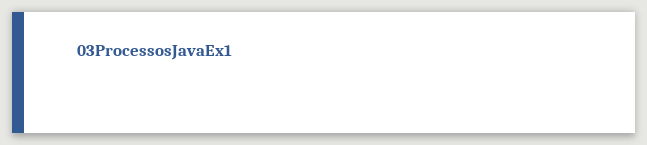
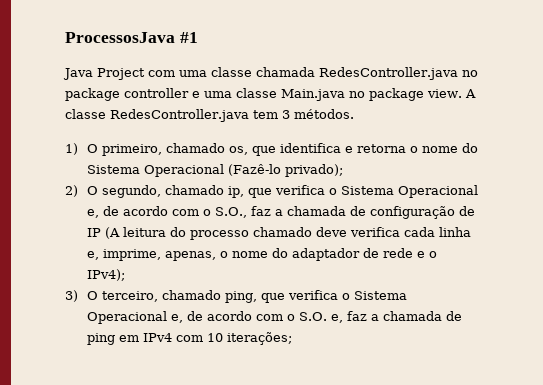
- 03ProcessosJavaEx1
+ ProcessosJava #1
+ Java Project com uma classe chamada RedesController.java no package controller e uma classe Main.java no package view. A classe RedesController.java tem 3 métodos.
+ 1) O primeiro, chamado os, que identifica e retorna o nome do Sistema Operacional (Fazê-lo privado);
+ 2) O segundo, chamado ip, que verifica o Sistema Operacional e, de acordo com o S.O., faz a chamada de configuração de IP (A leitura do processo chamado deve verifica cada linha e, imprime, apenas, o nome do adaptador de rede e o IPv4);
+ 3) O terceiro, chamado ping, que verifica o Sistema Operacional e, de acordo com o S.O. e, faz a chamada de ping em IPv4 com 10 iterações;

